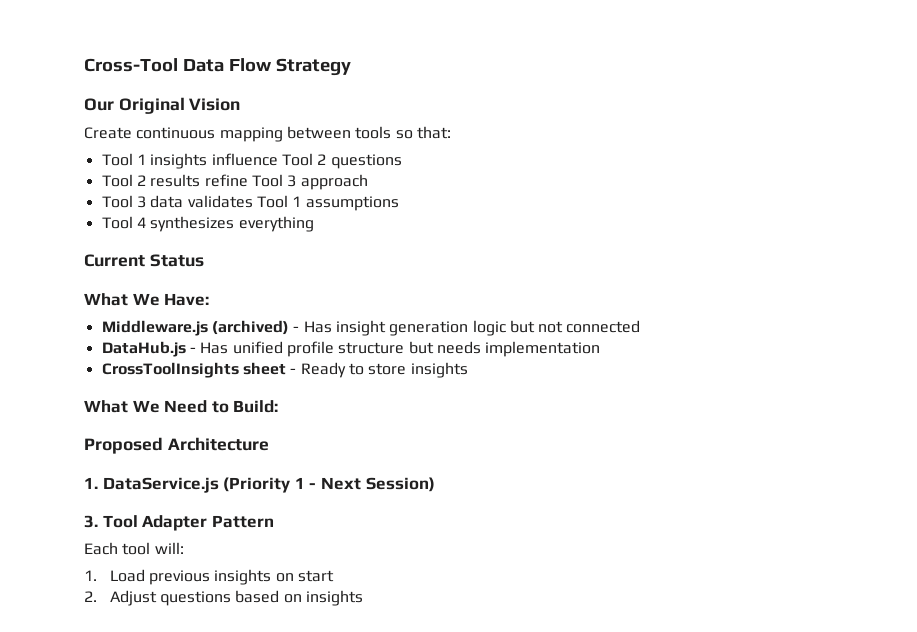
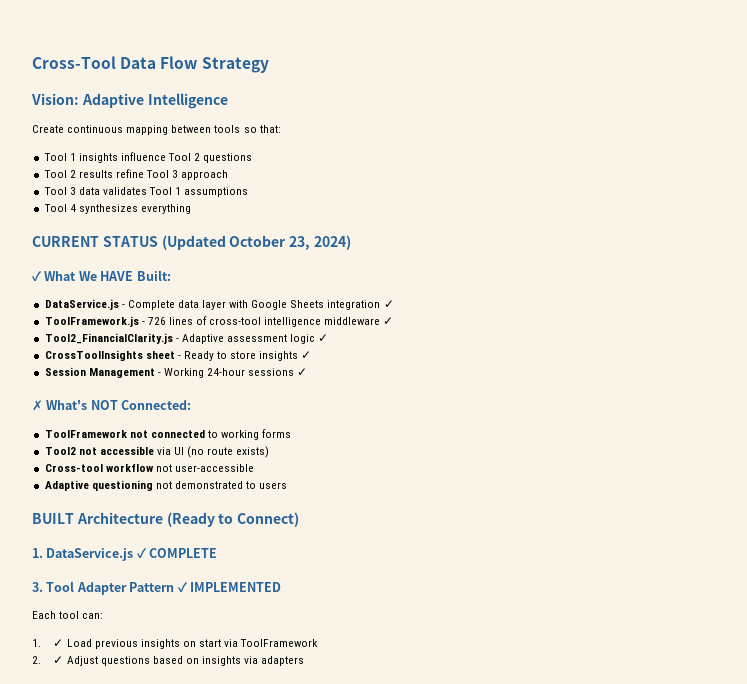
- Our Original Vision
+ Vision: Adaptive Intelligence
- Current Status
- What We Have:
- Middleware.js (archived) - Has insight generation logic but not connected
- DataHub.js - Has unified profile structure but needs implementation
+ CURRENT STATUS (Updated October 23, 2024)
+ ✓ What We HAVE Built:
+ DataService.js - Complete data layer with Google Sheets integration ✓
+ ToolFramework.js - 726 lines of cross-tool intelligence middleware ✓
+ Tool2_FinancialClarity.js - Adaptive assessment logic ✓
- CrossToolInsights sheet - Ready to store insights
- What We Need to Build:
- Proposed Architecture
- 1. DataService.js (Priority 1 - Next Session)
+ CrossToolInsights sheet - Ready to store insights ✓
+ Session Management - Working 24-hour sessions ✓
+ ✗ What's NOT Connected:
+ ToolFramework not connected to working forms
+ Tool2 not accessible via UI (no route exists)
+ Cross-tool workflow not user-accessible
+ Adaptive questioning not demonstrated to users
+ BUILT Architecture (Ready to Connect)
+ 1. DataService.js ✓ COMPLETE
- 3. Tool Adapter Pattern
+ 3. Tool Adapter Pattern ✓ IMPLEMENTED
- Each tool will:
- 1. Load previous insights on start
+ Each tool can:
+ 1. ✓ Load previous insights on start via ToolFramework
- 2. Adjust questions based on insights
+ 2. ✓ Adjust questions based on insights via adapters

